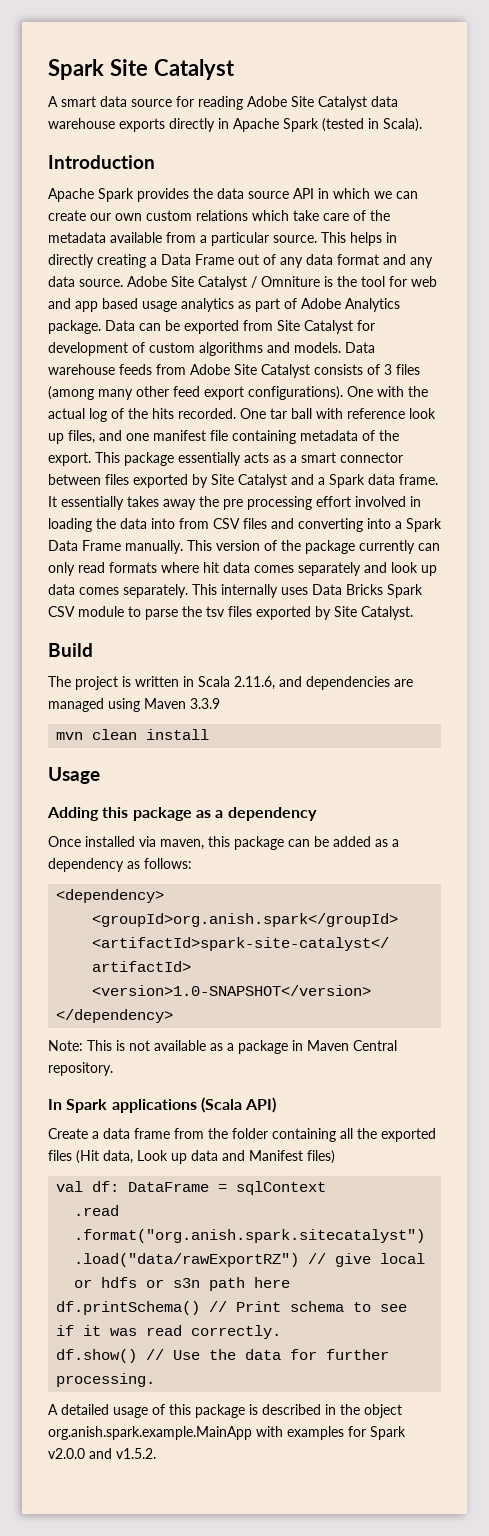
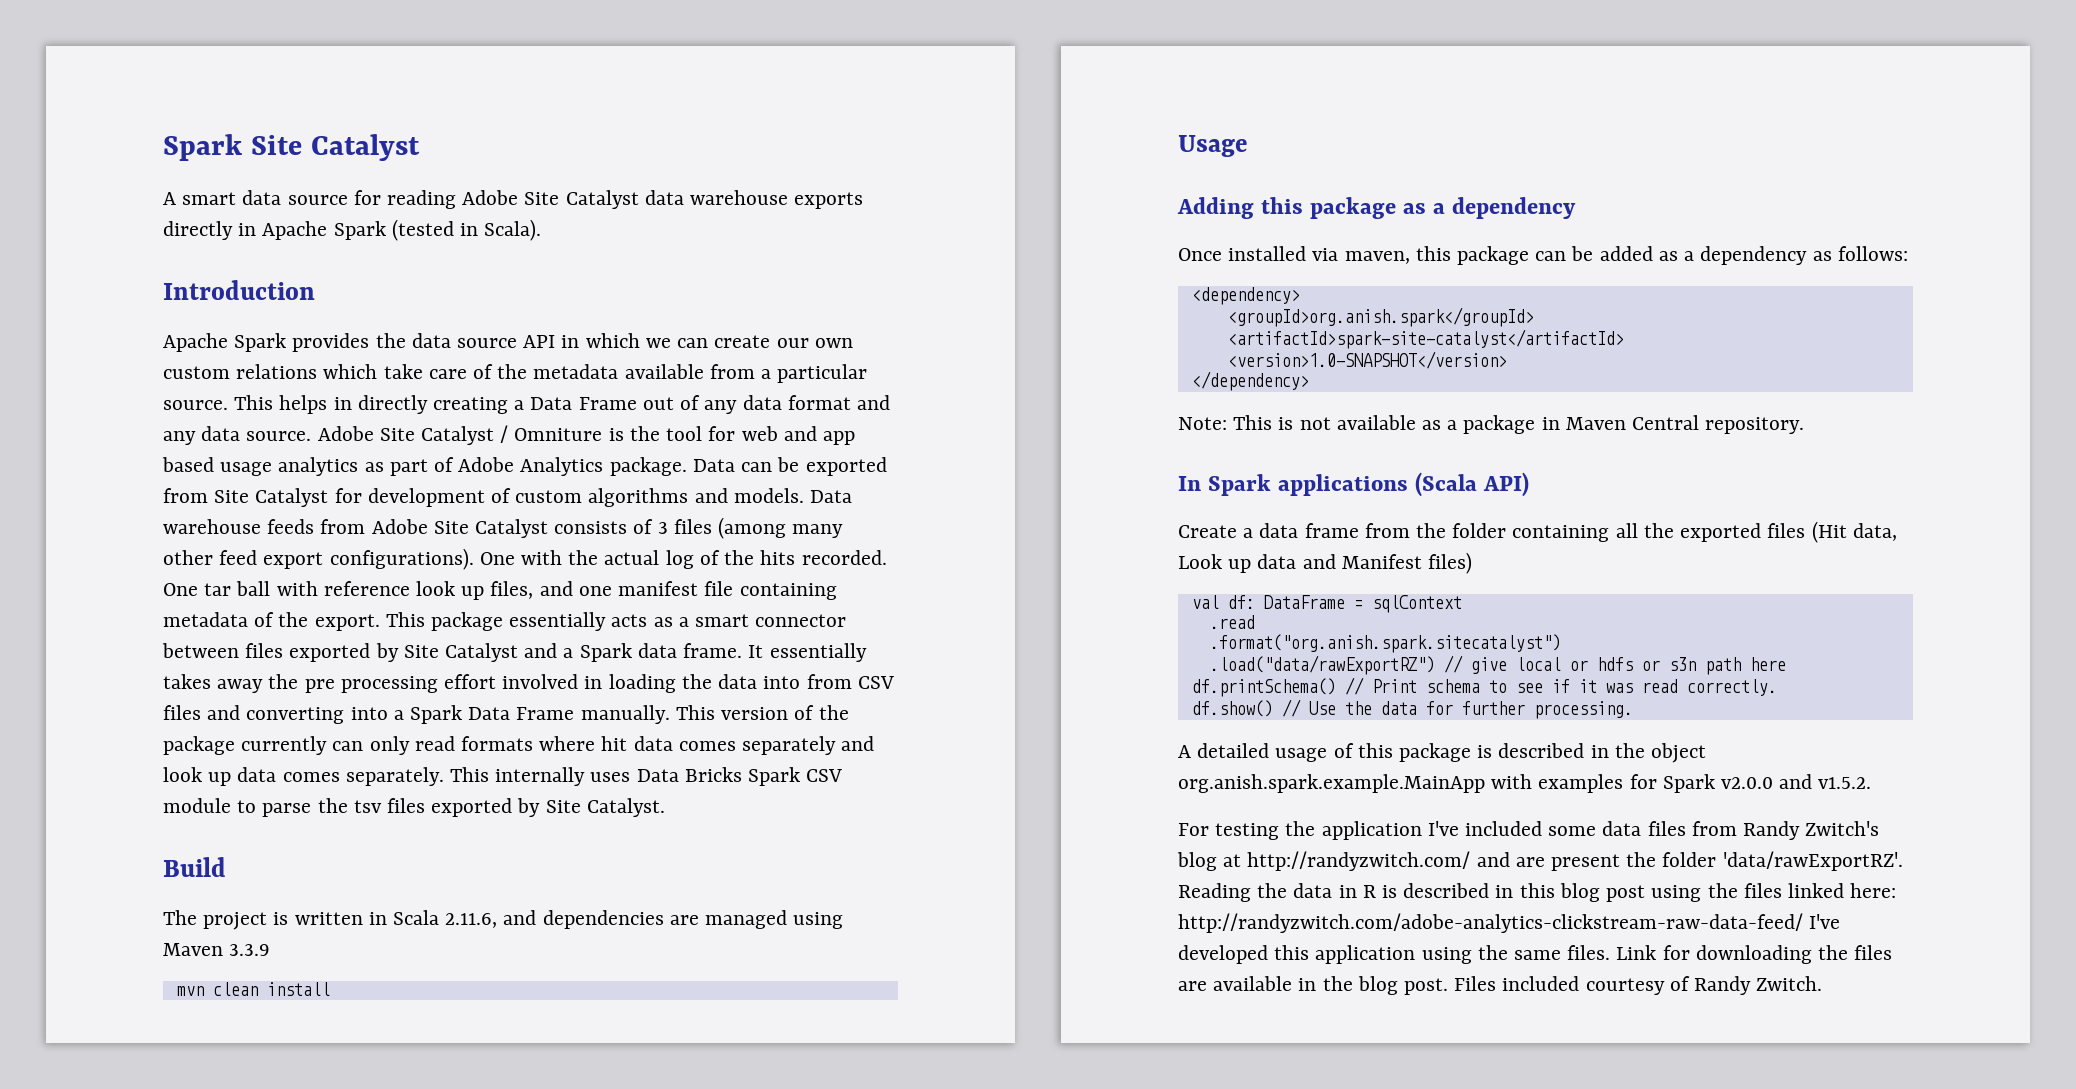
+ For testing the application I've included some data files from Randy Zwitch's blog at http://randyzwitch.com/ and are present the folder 'data/rawExportRZ'. Reading the data in R is described in this blog post using the files linked here: http://randyzwitch.com/adobe-analytics-clickstream-raw-data-feed/ I've developed this application using the same files. Link for downloading the files are available in the blog post. Files included courtesy of Randy Zwitch.

